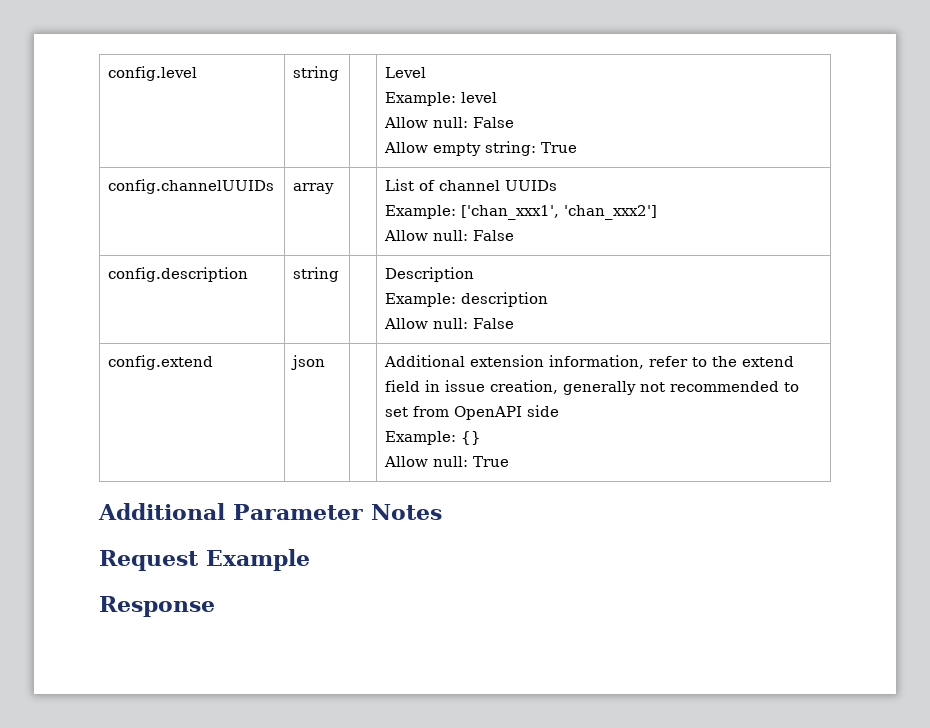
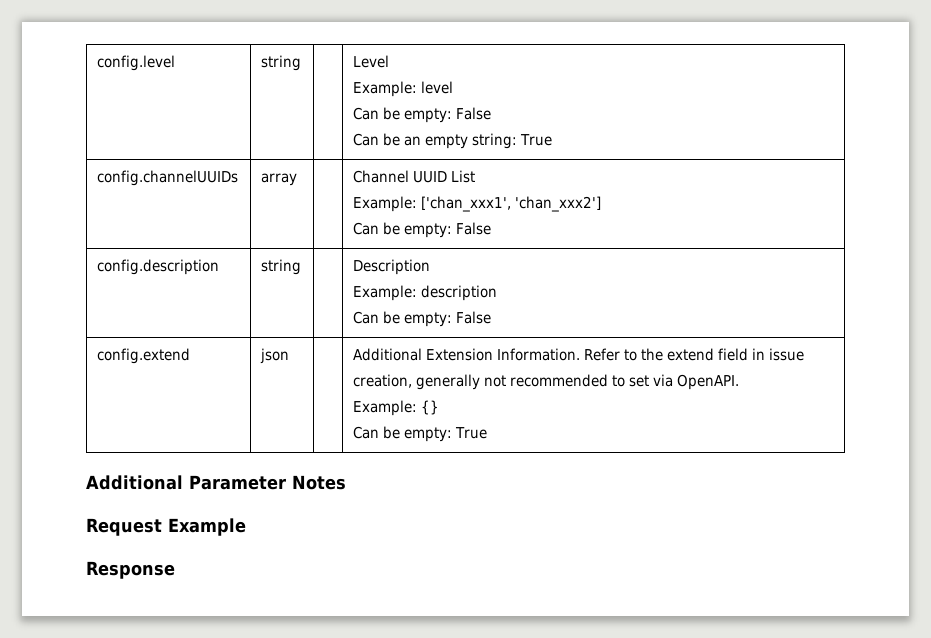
  config.level | string | | Level
  Example: level
- Allow null: False
- Allow empty string: True
+ Can be empty: False
+ Can be an empty string: True
- config.channelUUIDs | array | | List of channel UUIDs
+ config.channelUUIDs | array | | Channel UUID List
  Example: ['chan_xxx1', 'chan_xxx2']
- Allow null: False
+ Can be empty: False
  config.description | string | | Description
  Example: description
- Allow null: False
+ Can be empty: False
- config.extend | json | | Additional extension information, refer to the extend field in issue creation, generally not recommended to set from OpenAPI side
+ config.extend | json | | Additional Extension Information. Refer to the extend field in issue creation, generally not recommended to set via OpenAPI.
  Example: {}
- Allow null: True
+ Can be empty: True

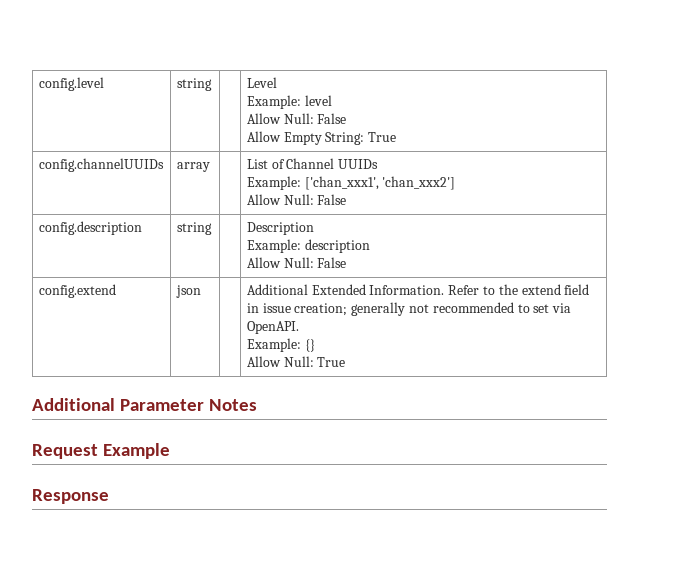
  config.level | string | | Level
  Example: level
- Can be empty: False
- Can be an empty string: True
+ Allow Null: False
+ Allow Empty String: True
- config.channelUUIDs | array | | Channel UUID List
+ config.channelUUIDs | array | | List of Channel UUIDs
  Example: ['chan_xxx1', 'chan_xxx2']
- Can be empty: False
+ Allow Null: False
  config.description | string | | Description
  Example: description
- Can be empty: False
+ Allow Null: False
- config.extend | json | | Additional Extension Information. Refer to the extend field in issue creation, generally not recommended to set via OpenAPI.
+ config.extend | json | | Additional Extended Information. Refer to the extend field in issue creation; generally not recommended to set via OpenAPI.
  Example: {}
- Can be empty: True
+ Allow Null: True

